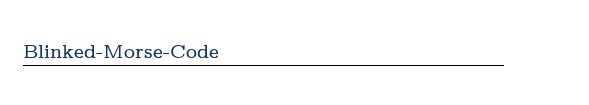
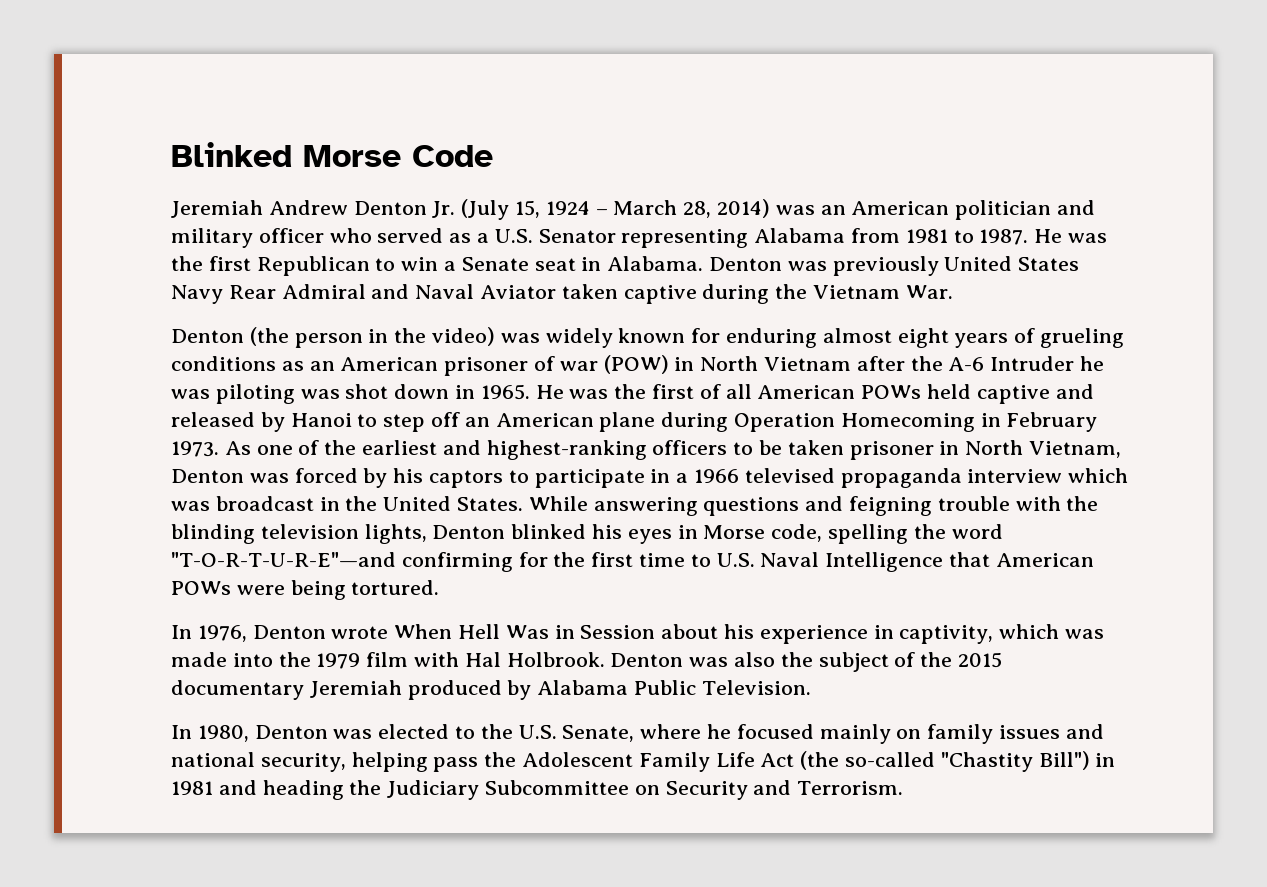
- Blinked-Morse-Code
+ Blinked Morse Code
+ Jeremiah Andrew Denton Jr. (July 15, 1924 – March 28, 2014) was an American politician and military officer who served as a U.S. Senator representing Alabama from 1981 to 1987. He was the first Republican to win a Senate seat in Alabama. Denton was previously United States Navy Rear Admiral and Naval Aviator taken captive during the Vietnam War.
+ Denton (the person in the video) was widely known for enduring almost eight years of grueling conditions as an American prisoner of war (POW) in North Vietnam after the A-6 Intruder he was piloting was shot down in 1965. He was the first of all American POWs held captive and released by Hanoi to step off an American plane during Operation Homecoming in February 1973. As one of the earliest and highest-ranking officers to be taken prisoner in North Vietnam, Denton was forced by his captors to participate in a 1966 televised propaganda interview which was broadcast in the United States. While answering questions and feigning trouble with the blinding television lights, Denton blinked his eyes in Morse code, spelling the word "T-O-R-T-U-R-E"—and confirming for the first time to U.S. Naval Intelligence that American POWs were being tortured.
+ In 1976, Denton wrote When Hell Was in Session about his experience in captivity, which was made into the 1979 film with Hal Holbrook. Denton was also the subject of the 2015 documentary Jeremiah produced by Alabama Public Television.
+ In 1980, Denton was elected to the U.S. Senate, where he focused mainly on family issues and national security, helping pass the Adolescent Family Life Act (the so-called "Chastity Bill") in 1981 and heading the Judiciary Subcommittee on Security and Terrorism.

